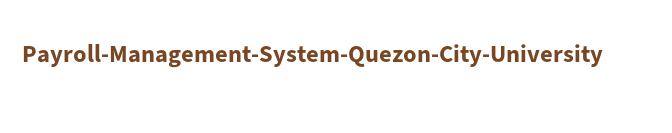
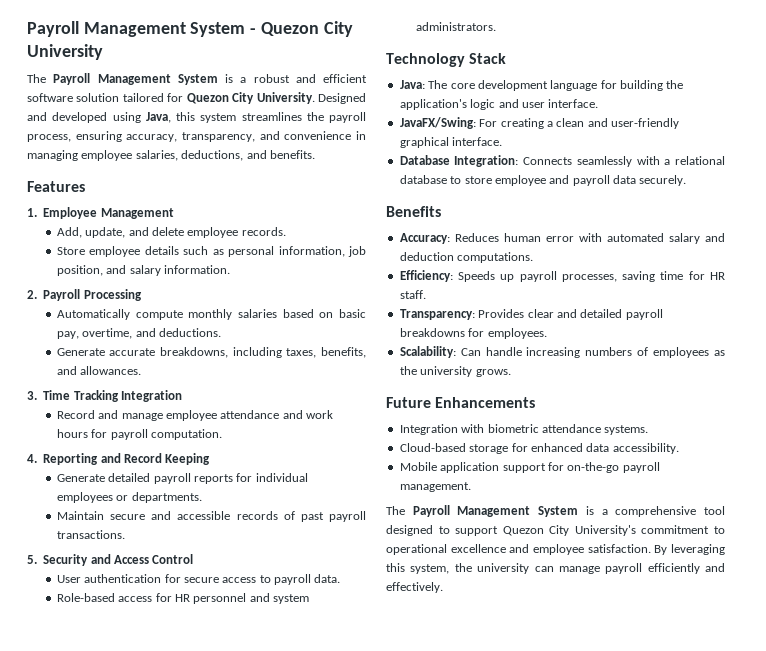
- Payroll-Management-System-Quezon-City-University
+ Payroll Management System - Quezon City University
+ The Payroll Management System is a robust and efficient software solution tailored for Quezon City University. Designed and developed using Java, this system streamlines the payroll process, ensuring accuracy, transparency, and convenience in managing employee salaries, deductions, and benefits.
+ Features
+ 1. Employee Management
+ Add, update, and delete employee records.
+ Store employee details such as personal information, job position, and salary information.
+ 2. Payroll Processing
+ Automatically compute monthly salaries based on basic pay, overtime, and deductions.
+ Generate accurate breakdowns, including taxes, benefits, and allowances.
+ 3. Time Tracking Integration
+ Record and manage employee attendance and work hours for payroll computation.
+ 4. Reporting and Record Keeping
+ Generate detailed payroll reports for individual employees or departments.
+ Maintain secure and accessible records of past payroll transactions.
+ 5. Security and Access Control
+ User authentication for secure access to payroll data.
+ Role-based access for HR personnel and system administrators.
+ Technology Stack
+ Java: The core development language for building the application's logic and user interface.
+ JavaFX/Swing: For creating a clean and user-friendly graphical interface.
+ Database Integration: Connects seamlessly with a relational database to store employee and payroll data securely.
+ Benefits
+ Accuracy: Reduces human error with automated salary and deduction computations.
+ Efficiency: Speeds up payroll processes, saving time for HR staff.
+ Transparency: Provides clear and detailed payroll breakdowns for employees.
+ Scalability: Can handle increasing numbers of employees as the university grows.
+ Future Enhancements
+ Integration with biometric attendance systems.
+ Cloud-based storage for enhanced data accessibility.
+ Mobile application support for on-the-go payroll management.
+ The Payroll Management System is a comprehensive tool designed to support Quezon City University's commitment to operational excellence and employee satisfaction. By leveraging this system, the university can manage payroll efficiently and effectively.

